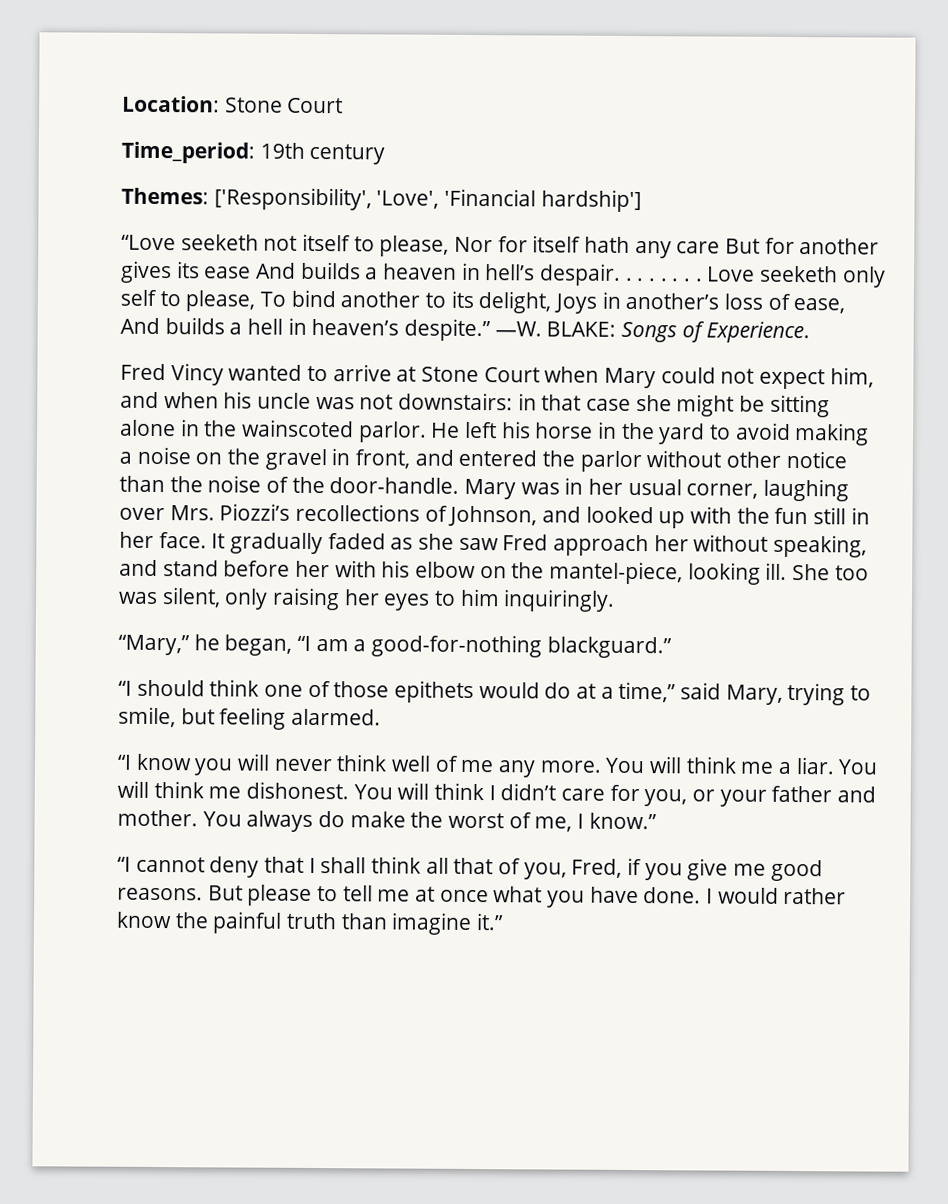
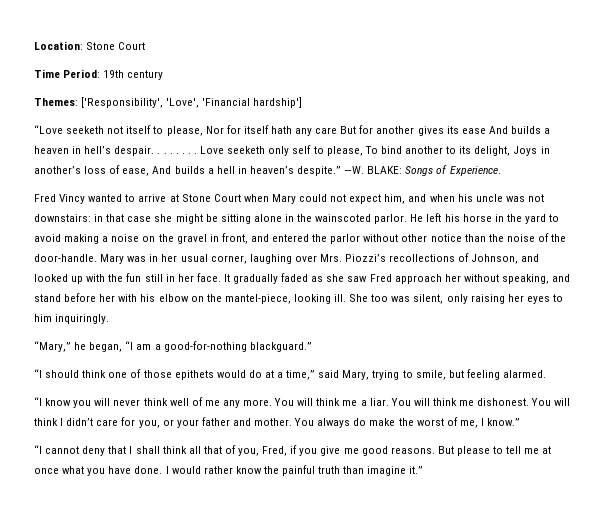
- Time_period: 19th century
+ Time Period: 19th century

